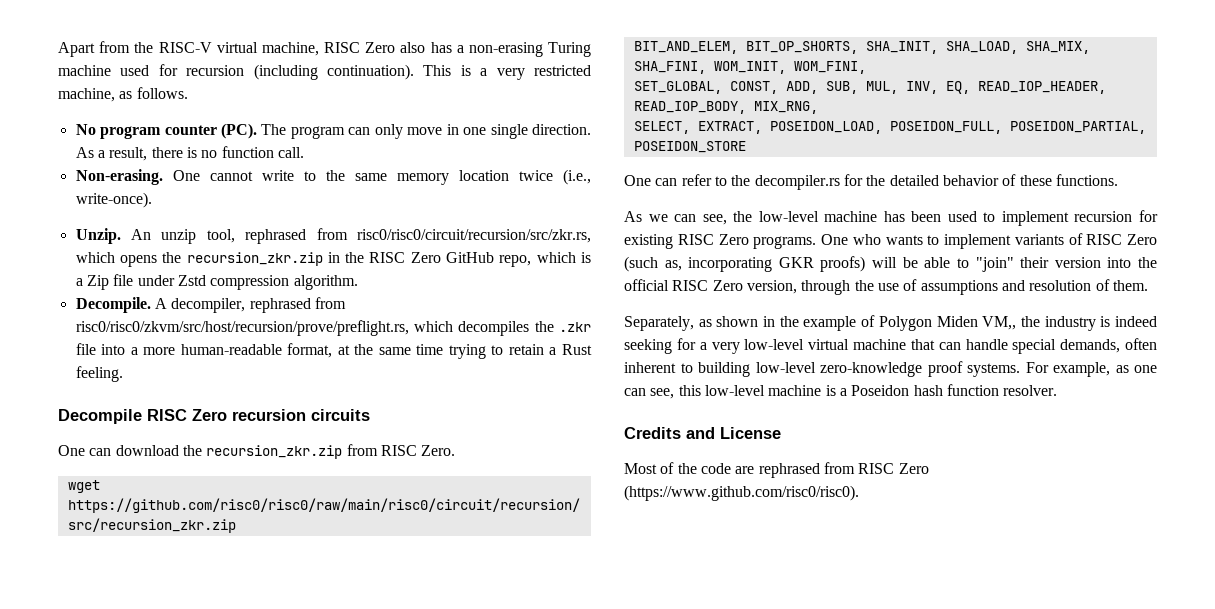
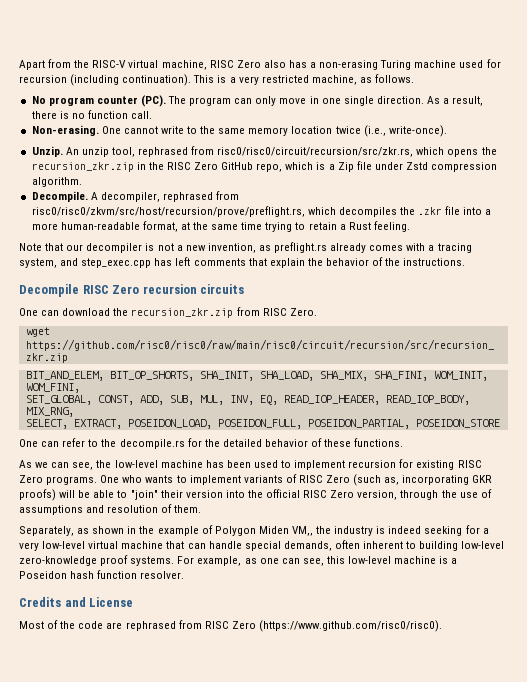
+ Note that our decompiler is not a new invention, as preflight.rs already comes with a tracing system, and step_exec.cpp has left comments that explain the behavior of the instructions.
- One can refer to the decompiler.rs for the detailed behavior of these functions.
+ One can refer to the decompile.rs for the detailed behavior of these functions.

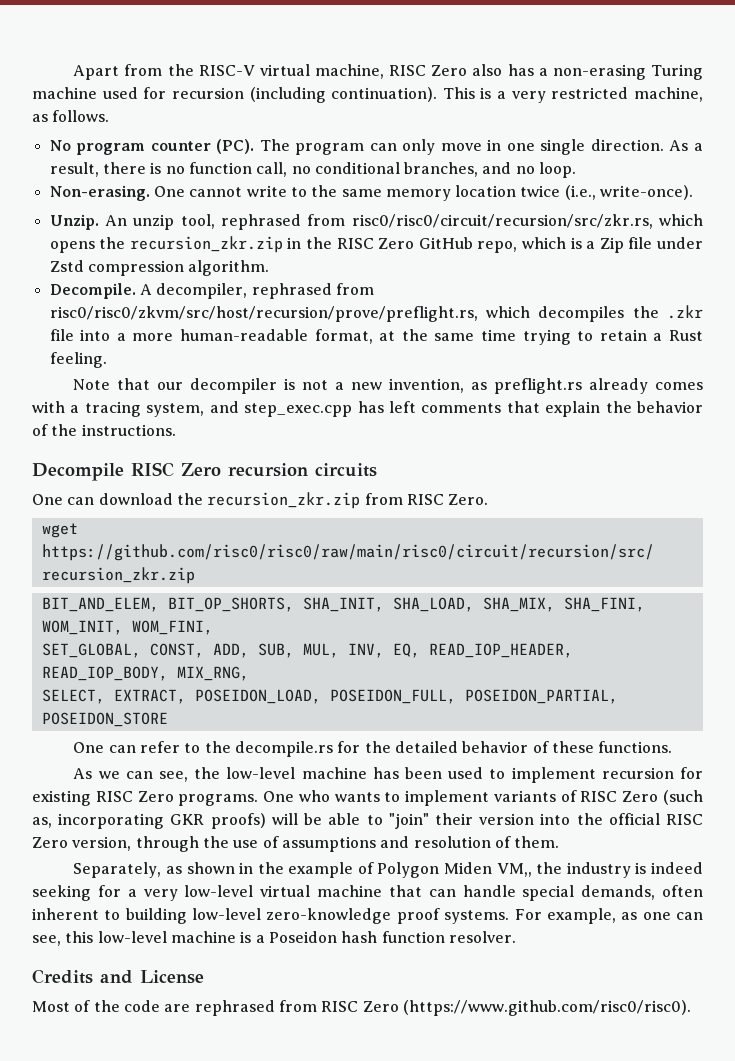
- As a result, there is no function call.
+ As a result, there is no function call, no conditional branches, and no loop.

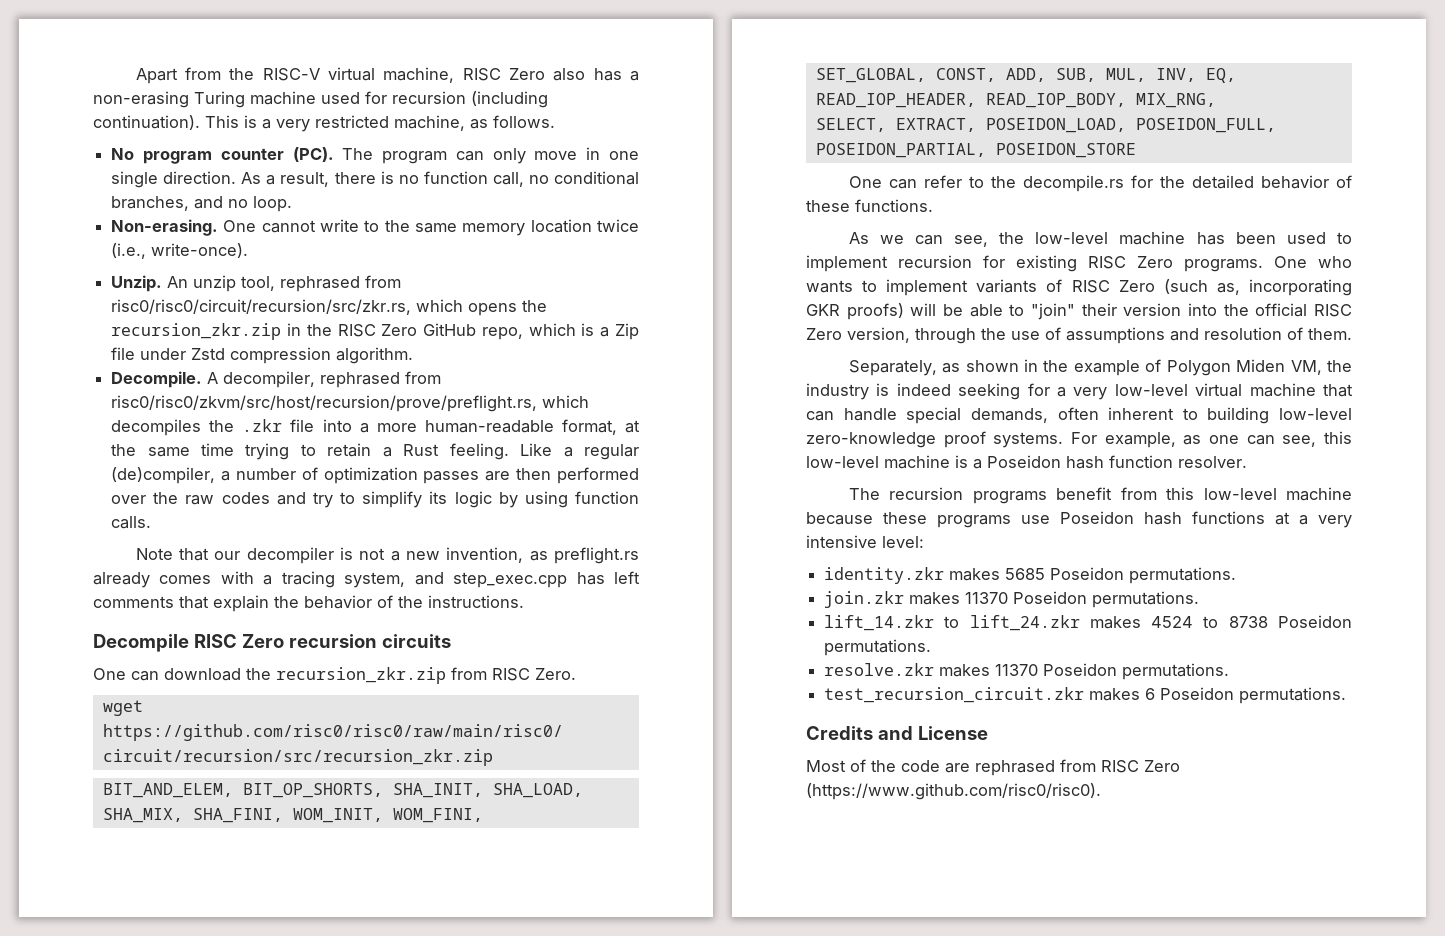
+ Like a regular (de)compiler, a number of optimization passes are then performed over the raw codes and try to simplify its logic by using function calls.
- Separately, as shown in the example of Polygon Miden VM,, the industry is indeed seeking for a very low-level virtual machine that can handle special demands, often inherent to building low-level zero-knowledge proof systems.
+ Separately, as shown in the example of Polygon Miden VM, the industry is indeed seeking for a very low-level virtual machine that can handle special demands, often inherent to building low-level zero-knowledge proof systems.
+ The recursion programs benefit from this low-level machine because these programs use Poseidon hash functions at a very intensive level:
+ identity.zkr makes 5685 Poseidon permutations.
+ join.zkr makes 11370 Poseidon permutations.
+ lift_14.zkr to lift_24.zkr makes 4524 to 8738 Poseidon permutations.
+ resolve.zkr makes 11370 Poseidon permutations.
+ test_recursion_circuit.zkr makes 6 Poseidon permutations.

